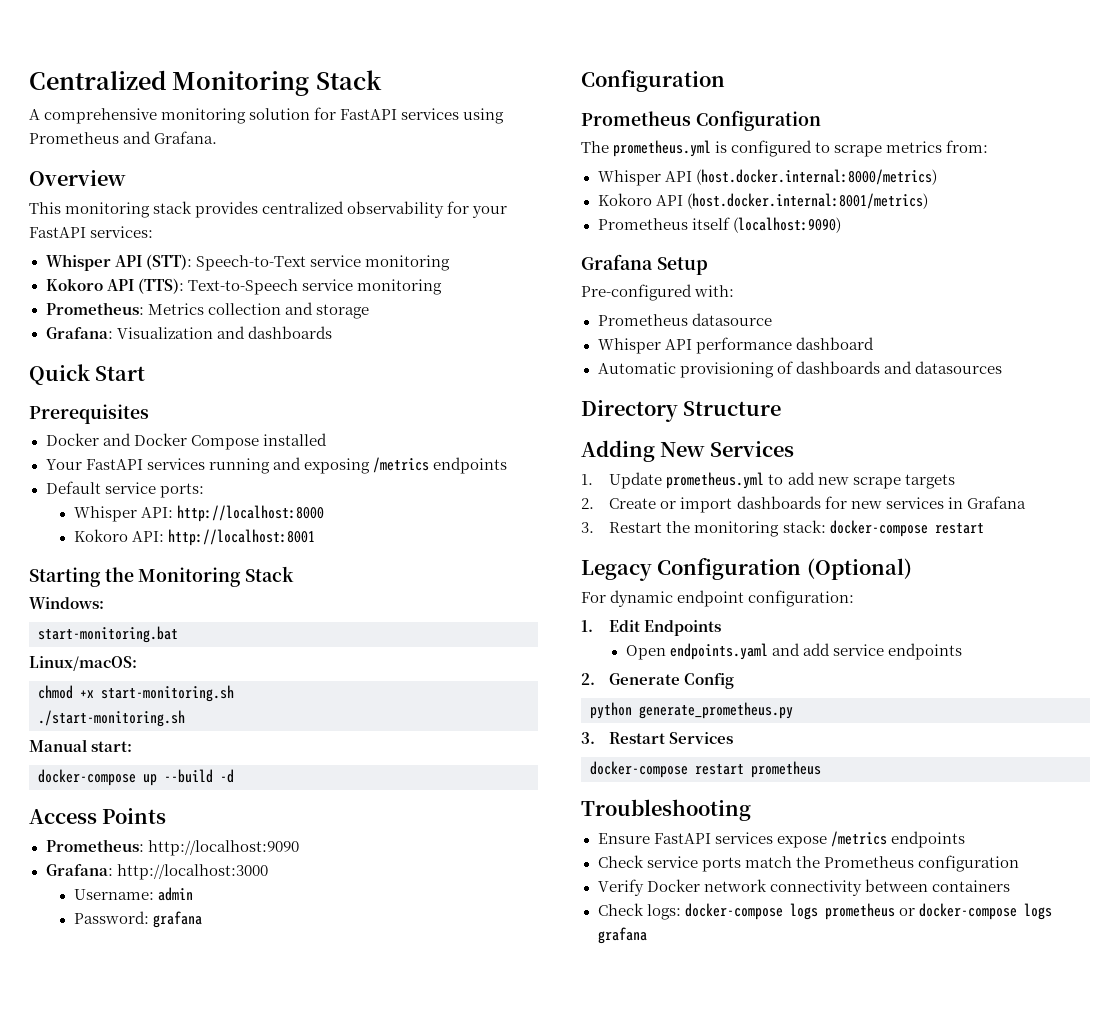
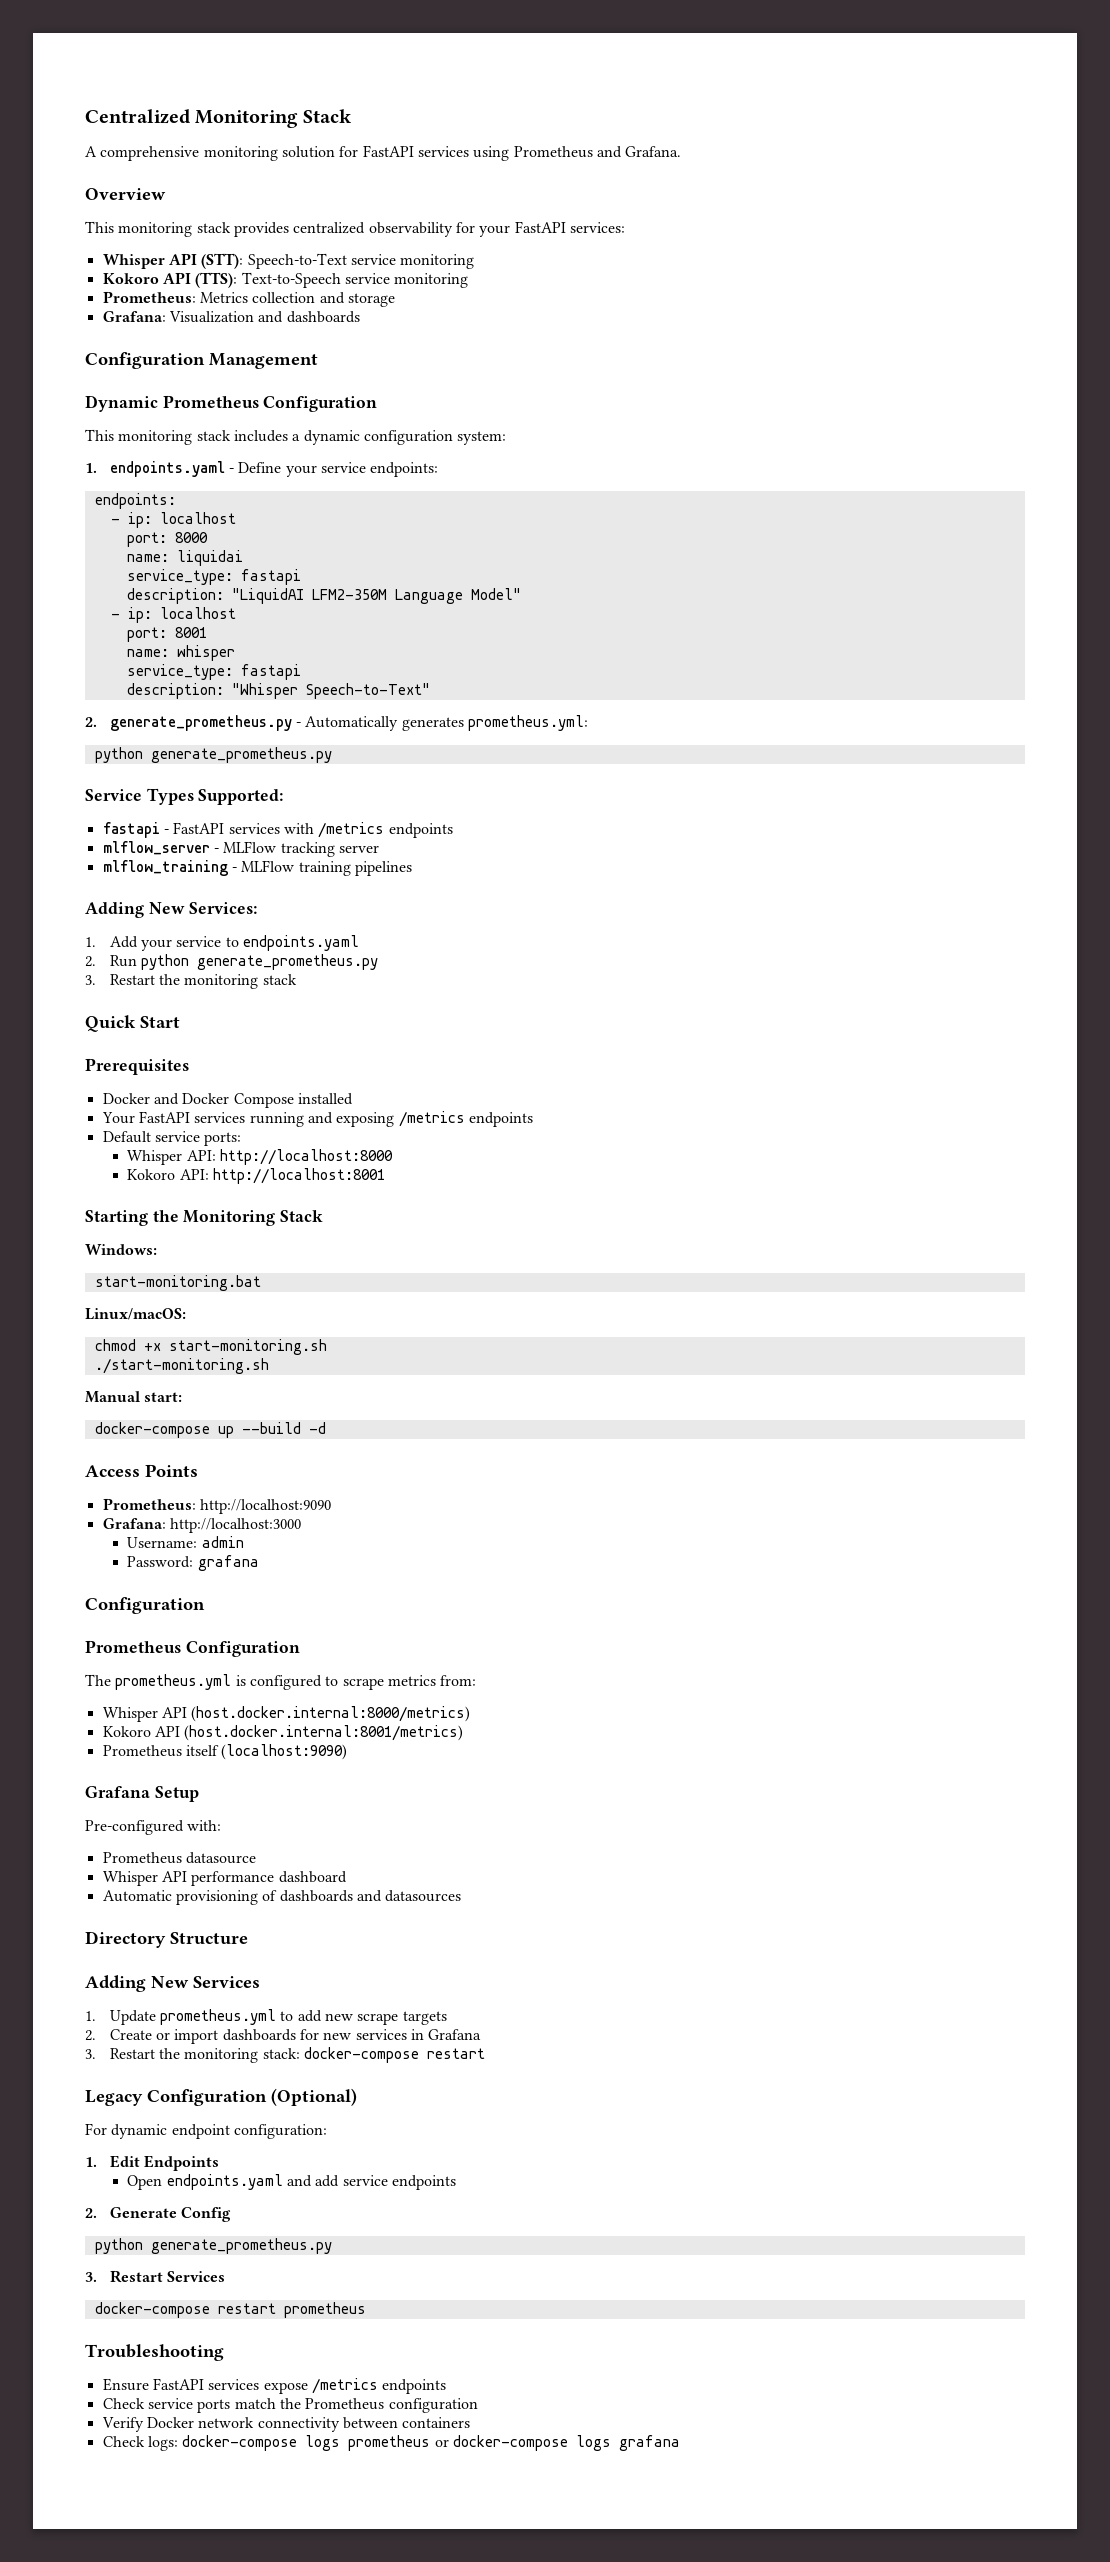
+ Configuration Management
+ Dynamic Prometheus Configuration
+ This monitoring stack includes a dynamic configuration system:
+ 1. endpoints.yaml - Define your service endpoints:
+ endpoints:
+ - ip: localhost
+ port: 8000
+ name: liquidai
+ service_type: fastapi
+ description: "LiquidAI LFM2-350M Language Model"
+ - ip: localhost
+ port: 8001
+ name: whisper
+ service_type: fastapi
+ description: "Whisper Speech-to-Text"
+ 2. generate_prometheus.py - Automatically generates prometheus.yml:
+ python generate_prometheus.py
+ Service Types Supported:
+ fastapi - FastAPI services with /metrics endpoints
+ mlflow_server - MLFlow tracking server
+ mlflow_training - MLFlow training pipelines
+ Adding New Services:
+ 1. Add your service to endpoints.yaml
+ 2. Run python generate_prometheus.py
+ 3. Restart the monitoring stack

